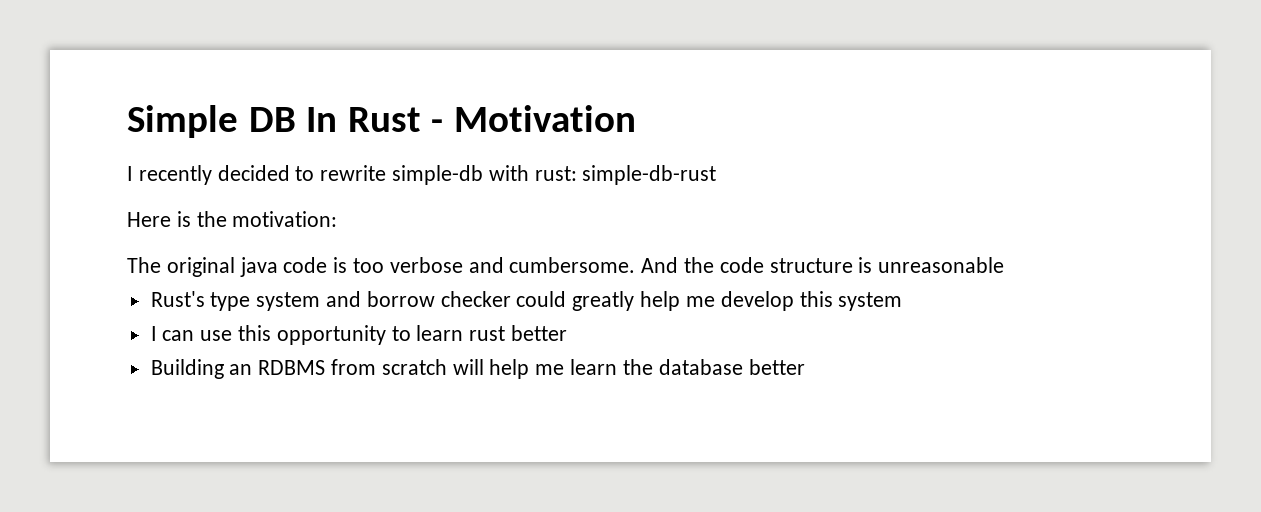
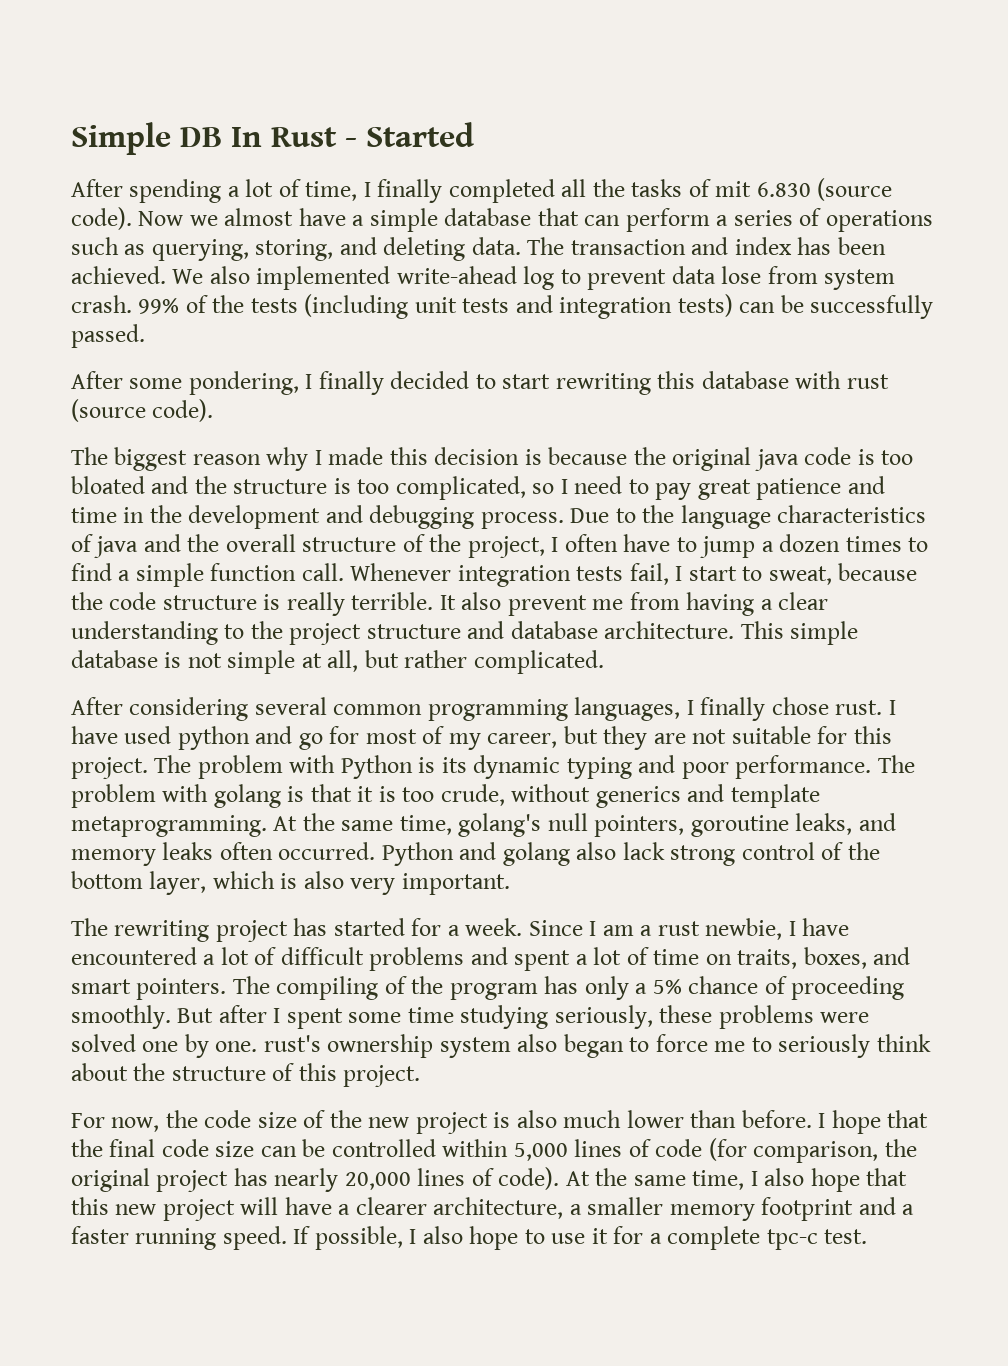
- Simple DB In Rust - Motivation
- I recently decided to rewrite simple-db with rust: simple-db-rust
- Here is the motivation:
- The original java code is too verbose and cumbersome. And the code structure is unreasonable
- Rust's type system and borrow checker could greatly help me develop this system
- I can use this opportunity to learn rust better
- Building an RDBMS from scratch will help me learn the database better
+ Simple DB In Rust - Started
+ After spending a lot of time, I finally completed all the tasks of mit 6.830 (source code). Now we almost have a simple database that can perform a series of operations such as querying, storing, and deleting data. The transaction and index has been achieved. We also implemented write-ahead log to prevent data lose from system crash. 99% of the tests (including unit tests and integration tests) can be successfully passed.
+ After some pondering, I finally decided to start rewriting this database with rust (source code).
+ The biggest reason why I made this decision is because the original java code is too bloated and the structure is too complicated, so I need to pay great patience and time in the development and debugging process. Due to the language characteristics of java and the overall structure of the project, I often have to jump a dozen times to find a simple function call. Whenever integration tests fail, I start to sweat, because the code structure is really terrible. It also prevent me from having a clear understanding to the project structure and database architecture. This simple database is not simple at all, but rather complicated.
+ After considering several common programming languages, I finally chose rust. I have used python and go for most of my career, but they are not suitable for this project. The problem with Python is its dynamic typing and poor performance. The problem with golang is that it is too crude, without generics and template metaprogramming. At the same time, golang's null pointers, goroutine leaks, and memory leaks often occurred. Python and golang also lack strong control of the bottom layer, which is also very important.
+ The rewriting project has started for a week. Since I am a rust newbie, I have encountered a lot of difficult problems and spent a lot of time on traits, boxes, and smart pointers. The compiling of the program has only a 5% chance of proceeding smoothly. But after I spent some time studying seriously, these problems were solved one by one. rust's ownership system also began to force me to seriously think about the structure of this project.
+ For now, the code size of the new project is also much lower than before. I hope that the final code size can be controlled within 5,000 lines of code (for comparison, the original project has nearly 20,000 lines of code). At the same time, I also hope that this new project will have a clearer architecture, a smaller memory footprint and a faster running speed. If possible, I also hope to use it for a complete tpc-c test.

